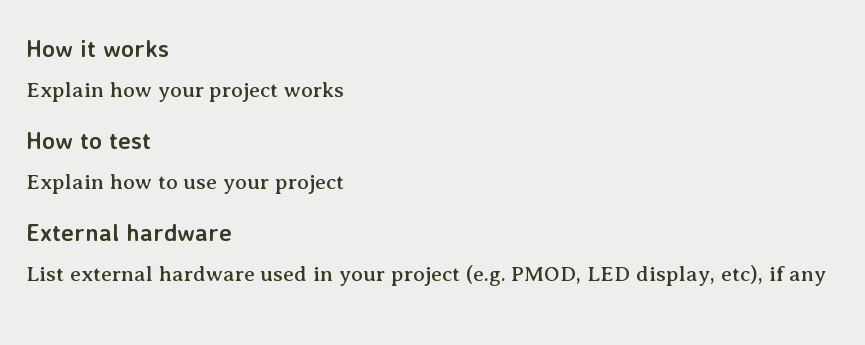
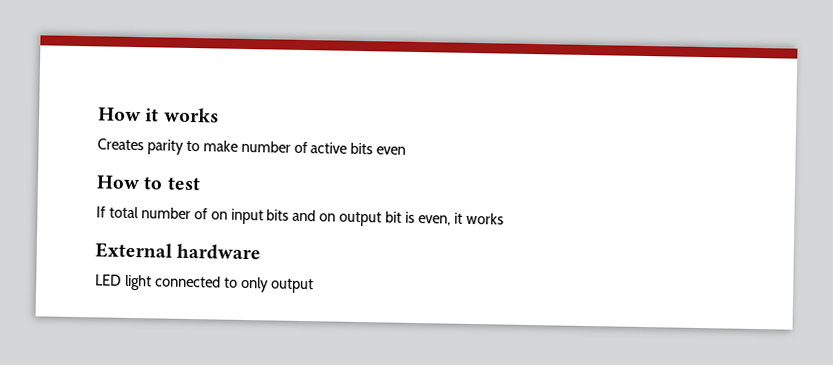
- Explain how your project works
+ Creates parity to make number of active bits even
  How to test
- Explain how to use your project
+ If total number of on input bits and on output bit is even, it works
  External hardware
- List external hardware used in your project (e.g. PMOD, LED display, etc), if any
+ LED light connected to only output

